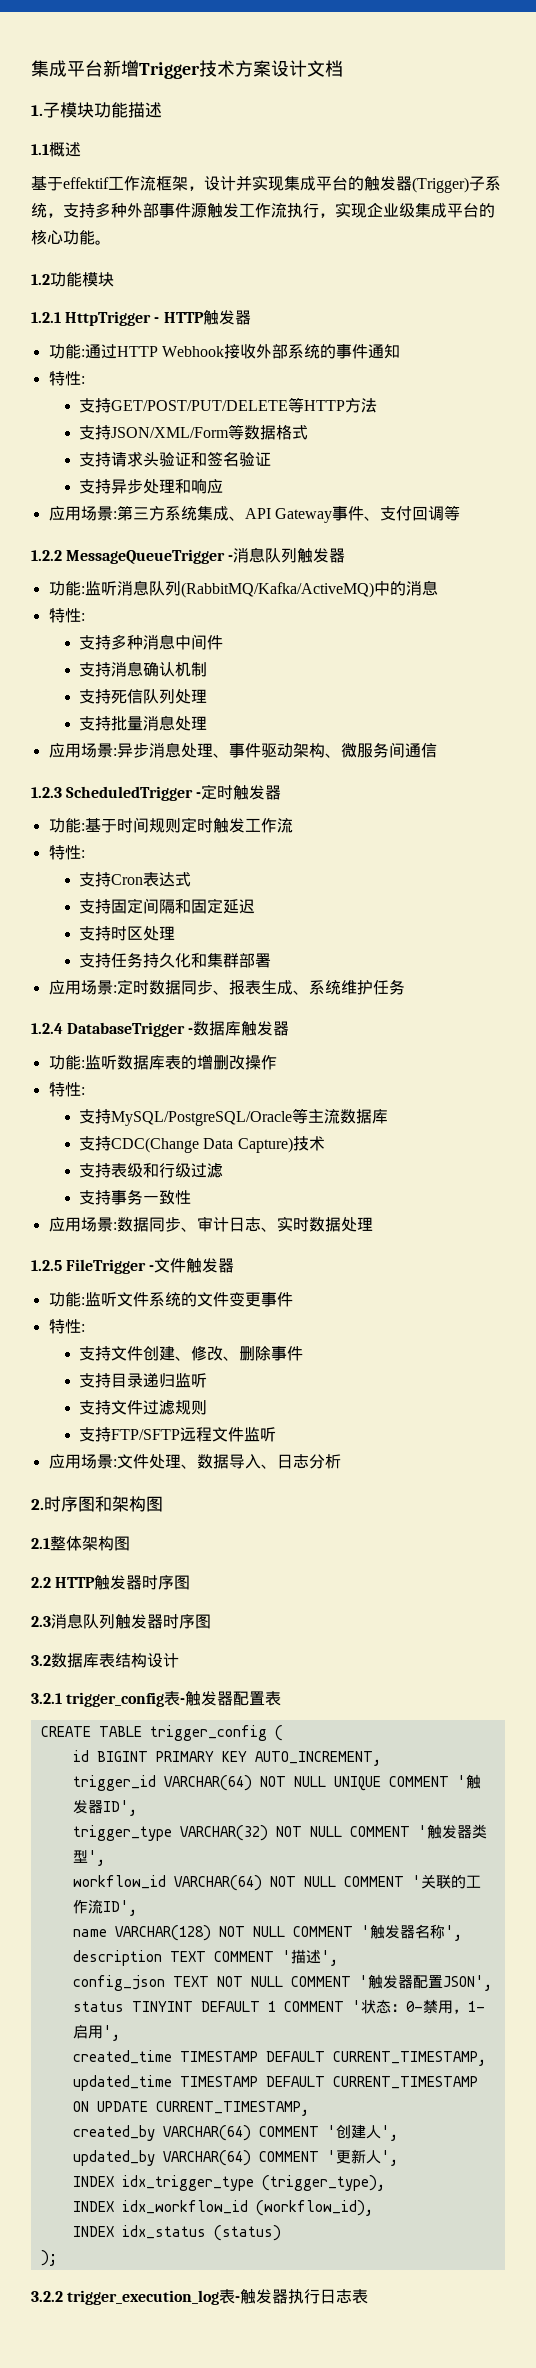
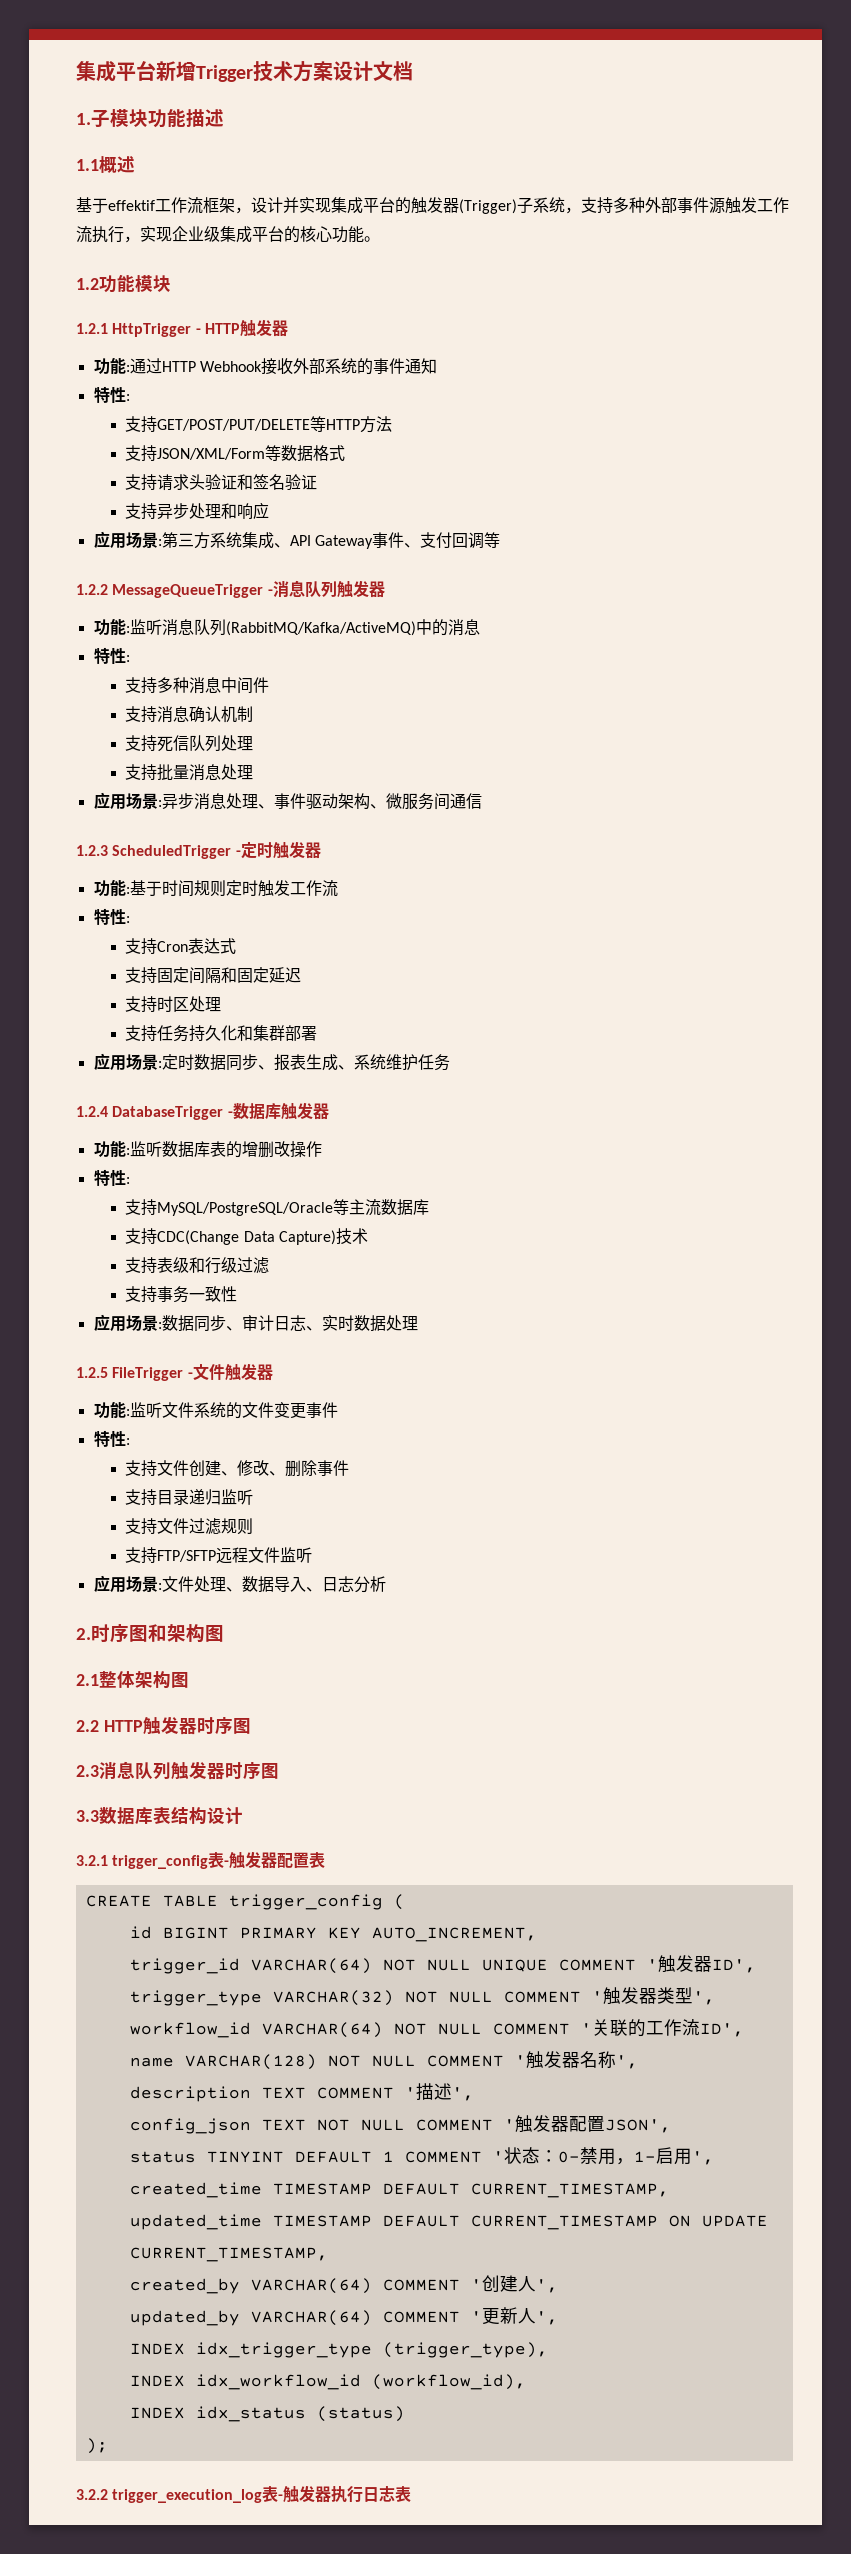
- 3.2数据库表结构设计
+ 3.3数据库表结构设计

